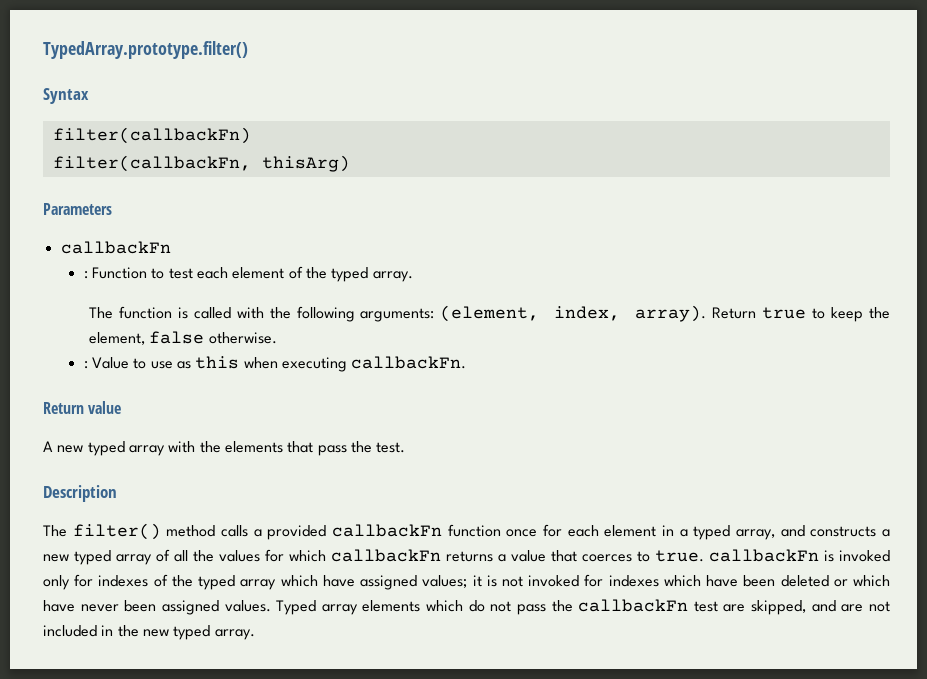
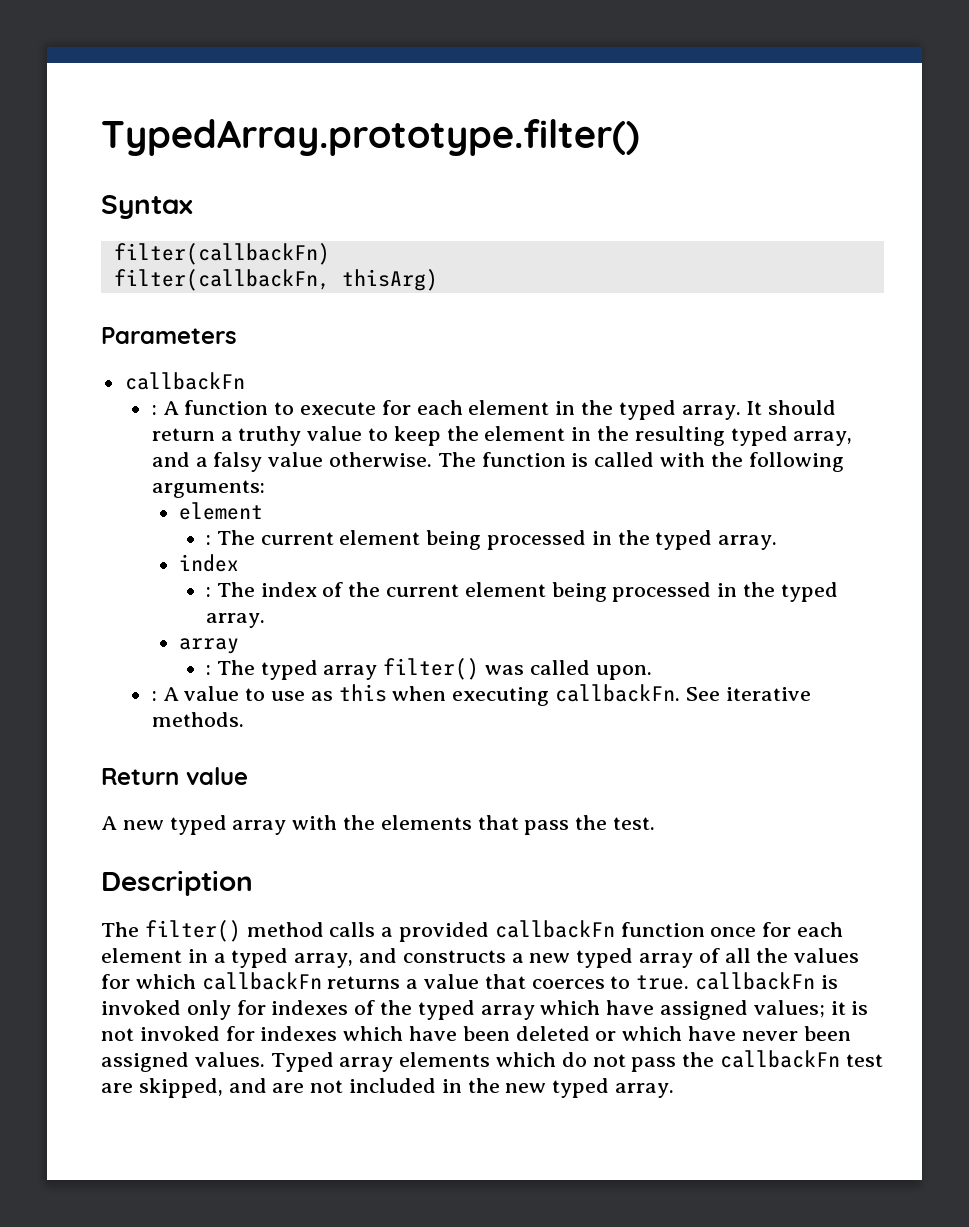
- : Function to test each element of the typed array.
- The function is called with the following arguments: (element, index, array). Return true to keep the element, false otherwise.
- : Value to use as this when executing callbackFn.
+ : A function to execute for each element in the typed array. It should return a truthy value to keep the element in the resulting typed array, and a falsy value otherwise. The function is called with the following arguments:
+ element
+ : The current element being processed in the typed array.
+ index
+ : The index of the current element being processed in the typed array.
+ array
+ : The typed array filter() was called upon.
+ : A value to use as this when executing callbackFn. See iterative methods.

